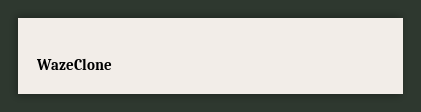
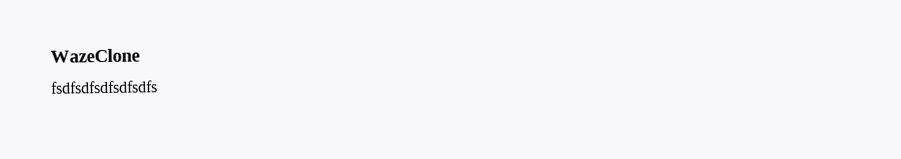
+ fsdfsdfsdfsdfsdfs

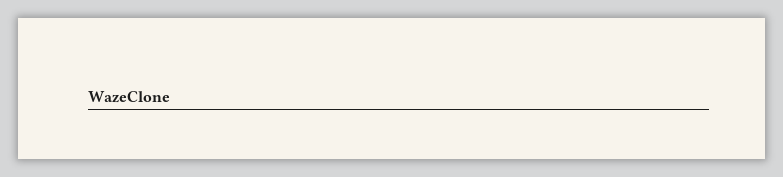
- fsdfsdfsdfsdfsdfs

